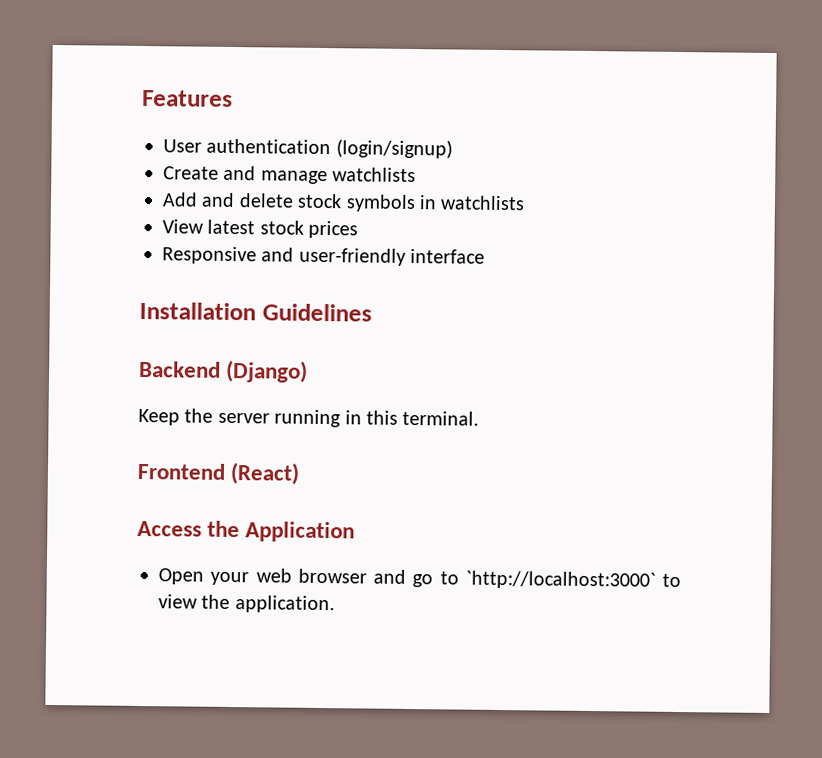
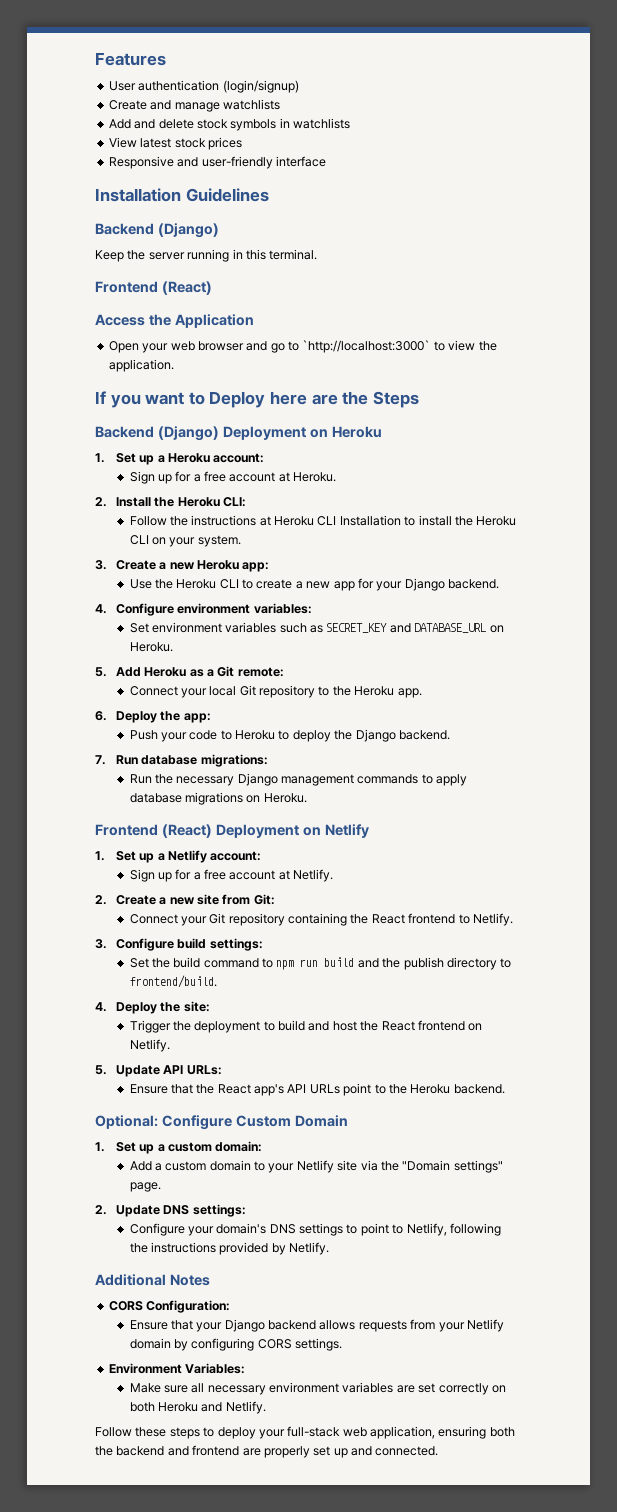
+ If you want to Deploy here are the Steps
+ Backend (Django) Deployment on Heroku
+ 1. Set up a Heroku account:
+ Sign up for a free account at Heroku.
+ 2. Install the Heroku CLI:
+ Follow the instructions at Heroku CLI Installation to install the Heroku CLI on your system.
+ 3. Create a new Heroku app:
+ Use the Heroku CLI to create a new app for your Django backend.
+ 4. Configure environment variables:
+ Set environment variables such as SECRET_KEY and DATABASE_URL on Heroku.
+ 5. Add Heroku as a Git remote:
+ Connect your local Git repository to the Heroku app.
+ 6. Deploy the app:
+ Push your code to Heroku to deploy the Django backend.
+ 7. Run database migrations:
+ Run the necessary Django management commands to apply database migrations on Heroku.
+ Frontend (React) Deployment on Netlify
+ 1. Set up a Netlify account:
+ Sign up for a free account at Netlify.
+ 2. Create a new site from Git:
+ Connect your Git repository containing the React frontend to Netlify.
+ 3. Configure build settings:
+ Set the build command to npm run build and the publish directory to frontend/build.
+ 4. Deploy the site:
+ Trigger the deployment to build and host the React frontend on Netlify.
+ 5. Update API URLs:
+ Ensure that the React app's API URLs point to the Heroku backend.
+ Optional: Configure Custom Domain
+ 1. Set up a custom domain:
+ Add a custom domain to your Netlify site via the "Domain settings" page.
+ 2. Update DNS settings:
+ Configure your domain's DNS settings to point to Netlify, following the instructions provided by Netlify.
+ Additional Notes
+ CORS Configuration:
+ Ensure that your Django backend allows requests from your Netlify domain by configuring CORS settings.
+ Environment Variables:
+ Make sure all necessary environment variables are set correctly on both Heroku and Netlify.
+ Follow these steps to deploy your full-stack web application, ensuring both the backend and frontend are properly set up and connected.

